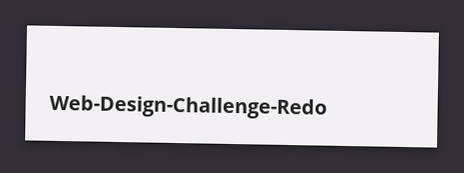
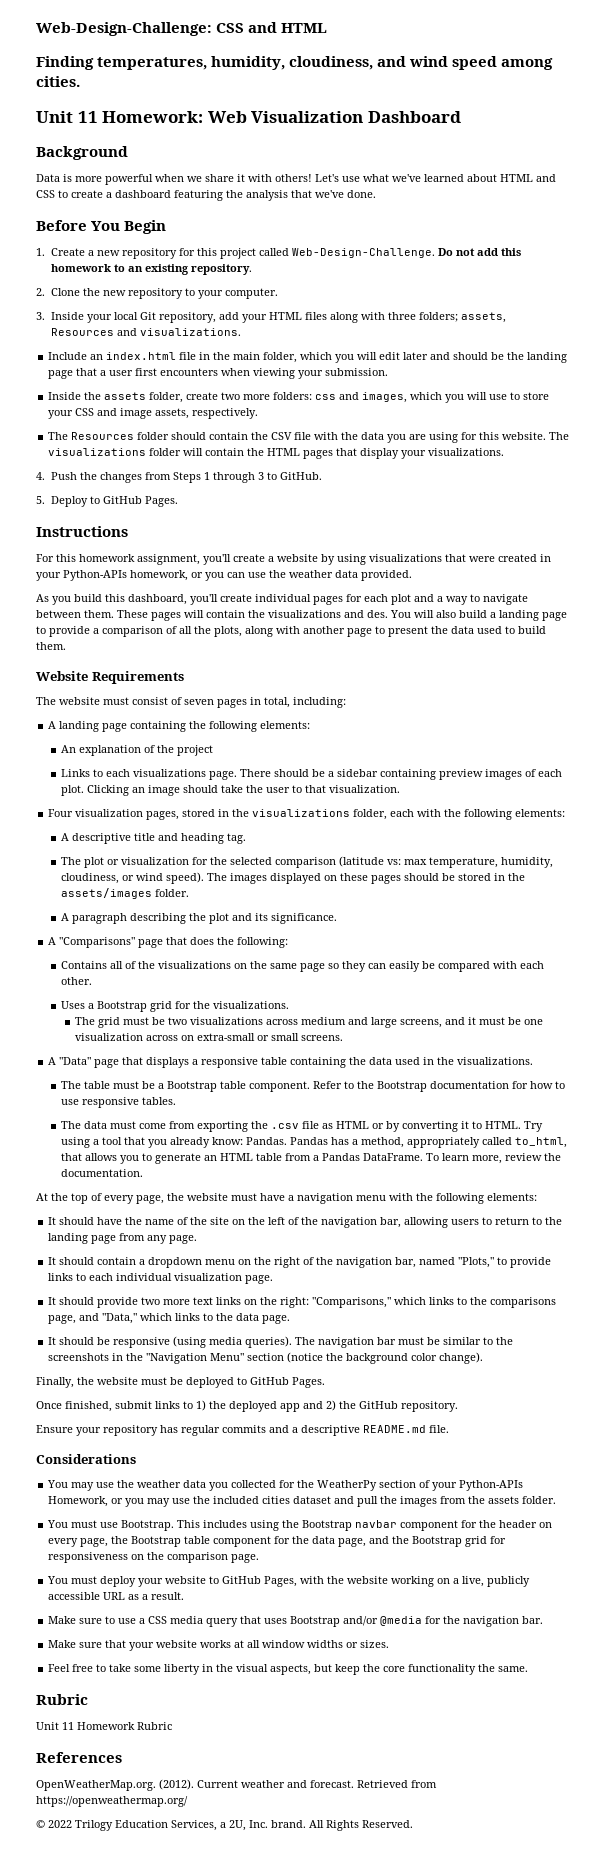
- Web-Design-Challenge-Redo
+ Web-Design-Challenge: CSS and HTML
+ Finding temperatures, humidity, cloudiness, and wind speed among cities.
+ Unit 11 Homework: Web Visualization Dashboard
+ Background
+ Data is more powerful when we share it with others! Let's use what we've learned about HTML and CSS to create a dashboard featuring the analysis that we've done.
+ Before You Begin
+ 1. Create a new repository for this project called Web-Design-Challenge. Do not add this homework to an existing repository.
+ 2. Clone the new repository to your computer.
+ 3. Inside your local Git repository, add your HTML files along with three folders; assets, Resources and visualizations.
+ Include an index.html file in the main folder, which you will edit later and should be the landing page that a user first encounters when viewing your submission.
+ Inside the assets folder, create two more folders: css and images, which you will use to store your CSS and image assets, respectively.
+ The Resources folder should contain the CSV file with the data you are using for this website. The visualizations folder will contain the HTML pages that display your visualizations.
+ 4. Push the changes from Steps 1 through 3 to GitHub.
+ 5. Deploy to GitHub Pages.
+ Instructions
+ For this homework assignment, you'll create a website by using visualizations that were created in your Python-APIs homework, or you can use the weather data provided.
+ As you build this dashboard, you'll create individual pages for each plot and a way to navigate between them. These pages will contain the visualizations and des. You will also build a landing page to provide a comparison of all the plots, along with another page to present the data used to build them.
+ Website Requirements
+ The website must consist of seven pages in total, including:
+ A landing page containing the following elements:
+ An explanation of the project
+ Links to each visualizations page. There should be a sidebar containing preview images of each plot. Clicking an image should take the user to that visualization.
+ Four visualization pages, stored in the visualizations folder, each with the following elements:
+ A descriptive title and heading tag.
+ The plot or visualization for the selected comparison (latitude vs: max temperature, humidity, cloudiness, or wind speed). The images displayed on these pages should be stored in the assets/images folder.
+ A paragraph describing the plot and its significance.
+ A "Comparisons" page that does the following:
+ Contains all of the visualizations on the same page so they can easily be compared with each other.
+ Uses a Bootstrap grid for the visualizations.
+ The grid must be two visualizations across medium and large screens, and it must be one visualization across on extra-small or small screens.
+ A "Data" page that displays a responsive table containing the data used in the visualizations.
+ The table must be a Bootstrap table component. Refer to the Bootstrap documentation for how to use responsive tables.
+ The data must come from exporting the .csv file as HTML or by converting it to HTML. Try using a tool that you already know: Pandas. Pandas has a method, appropriately called to_html, that allows you to generate an HTML table from a Pandas DataFrame. To learn more, review the documentation.
+ At the top of every page, the website must have a navigation menu with the following elements:
+ It should have the name of the site on the left of the navigation bar, allowing users to return to the landing page from any page.
+ It should contain a dropdown menu on the right of the navigation bar, named "Plots," to provide links to each individual visualization page.
+ It should provide two more text links on the right: "Comparisons," which links to the comparisons page, and "Data," which links to the data page.
+ It should be responsive (using media queries). The navigation bar must be similar to the screenshots in the "Navigation Menu" section (notice the background color change).
+ Finally, the website must be deployed to GitHub Pages.
+ Once finished, submit links to 1) the deployed app and 2) the GitHub repository.
+ Ensure your repository has regular commits and a descriptive README.md file.
+ Considerations
+ You may use the weather data you collected for the WeatherPy section of your Python-APIs Homework, or you may use the included cities dataset and pull the images from the assets folder.
+ You must use Bootstrap. This includes using the Bootstrap navbar component for the header on every page, the Bootstrap table component for the data page, and the Bootstrap grid for responsiveness on the comparison page.
+ You must deploy your website to GitHub Pages, with the website working on a live, publicly accessible URL as a result.
+ Make sure to use a CSS media query that uses Bootstrap and/or @media for the navigation bar.
+ Make sure that your website works at all window widths or sizes.
+ Feel free to take some liberty in the visual aspects, but keep the core functionality the same.
+ Rubric
+ Unit 11 Homework Rubric
+ References
+ OpenWeatherMap.org. (2012). Сurrent weather and forecast. Retrieved from https://openweathermap.org/
+ © 2022 Trilogy Education Services, a 2U, Inc. brand. All Rights Reserved.

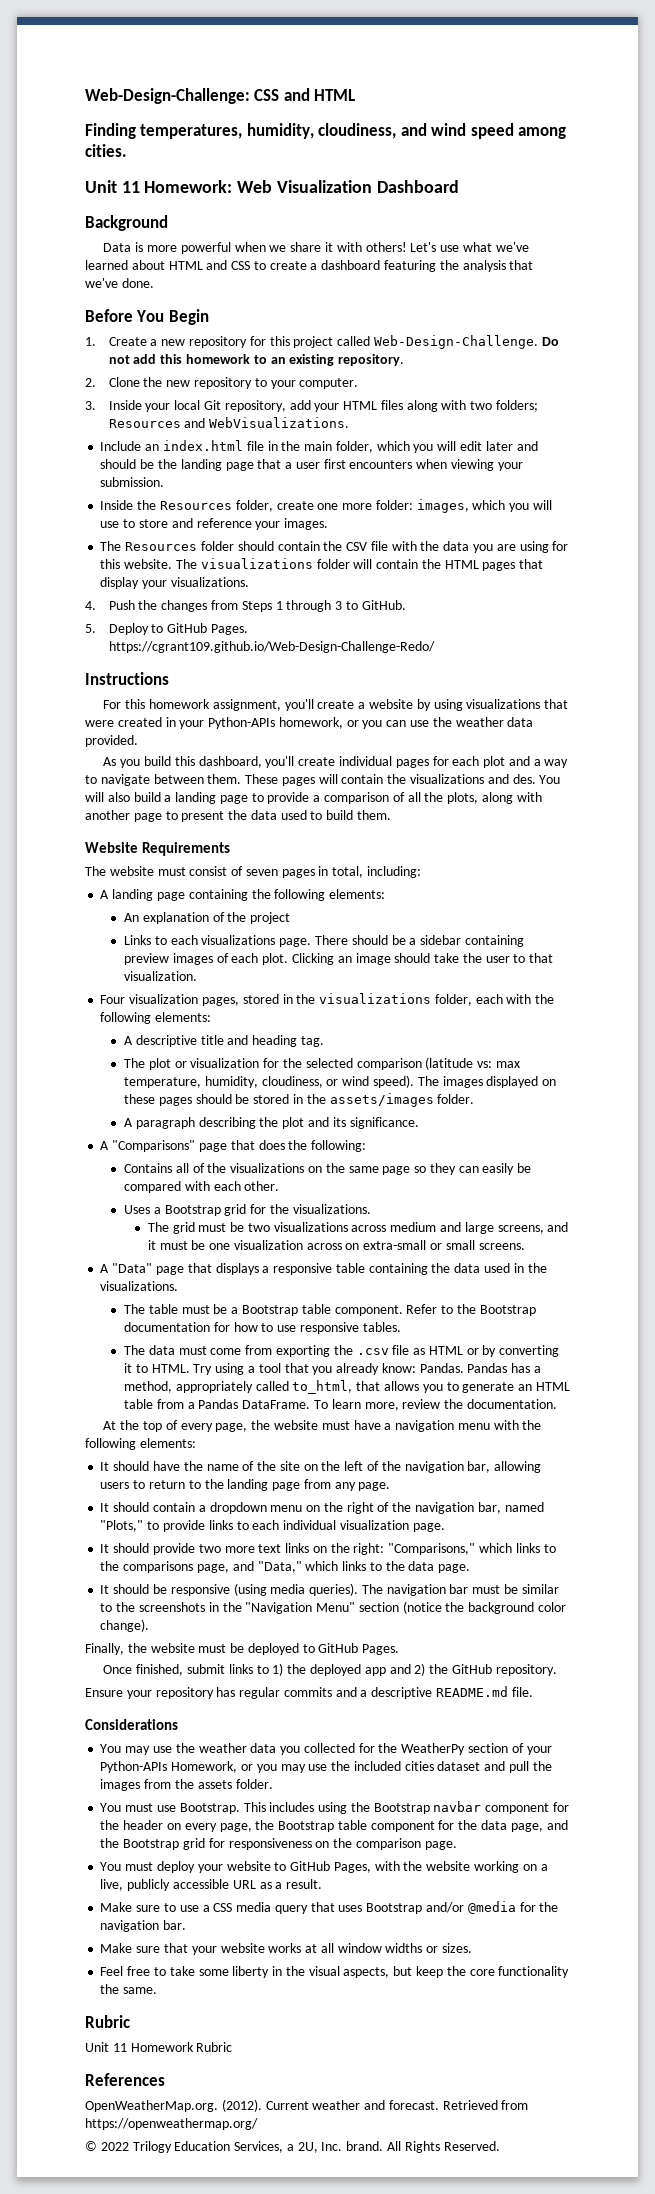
- 3. Inside your local Git repository, add your HTML files along with three folders; assets, Resources and visualizations.
+ 3. Inside your local Git repository, add your HTML files along with two folders; Resources and WebVisualizations.
- Inside the assets folder, create two more folders: css and images, which you will use to store your CSS and image assets, respectively.
+ Inside the Resources folder, create one more folder: images, which you will use to store and reference your images.
- 5. Deploy to GitHub Pages.
+ 5. Deploy to GitHub Pages. https://cgrant109.github.io/Web-Design-Challenge-Redo/

